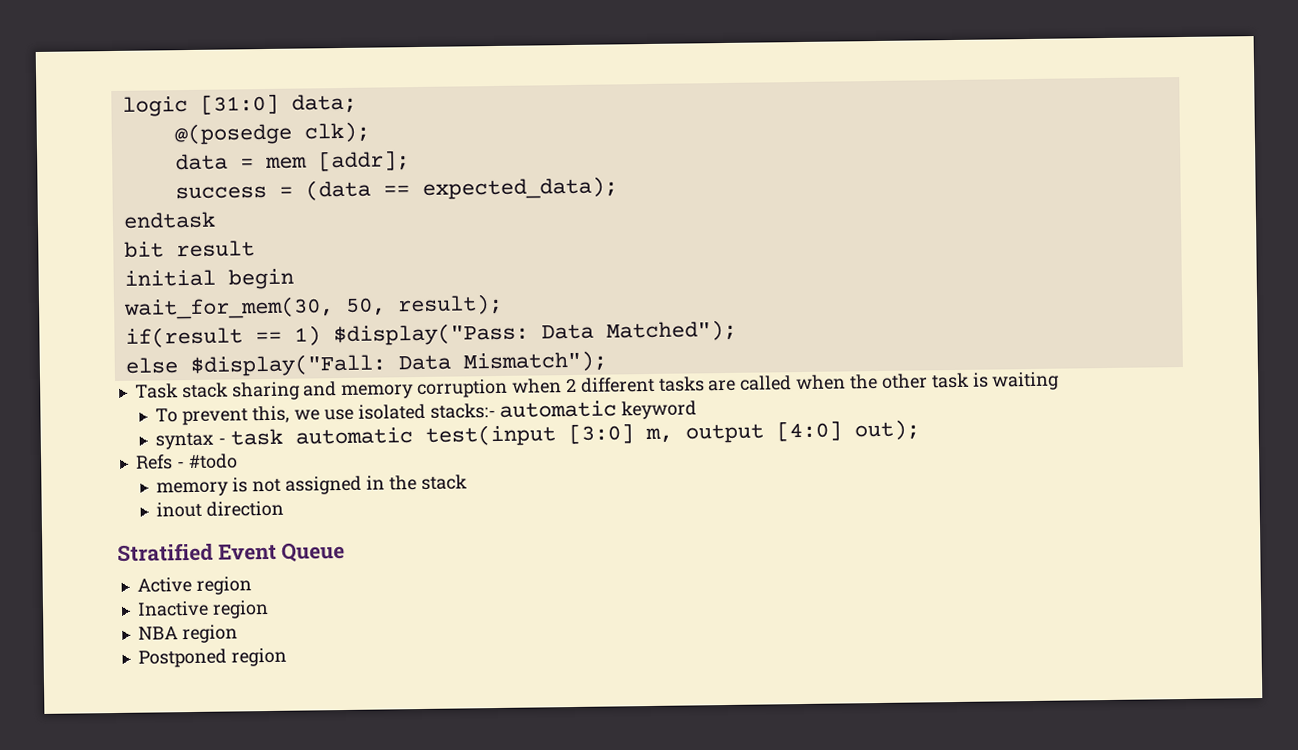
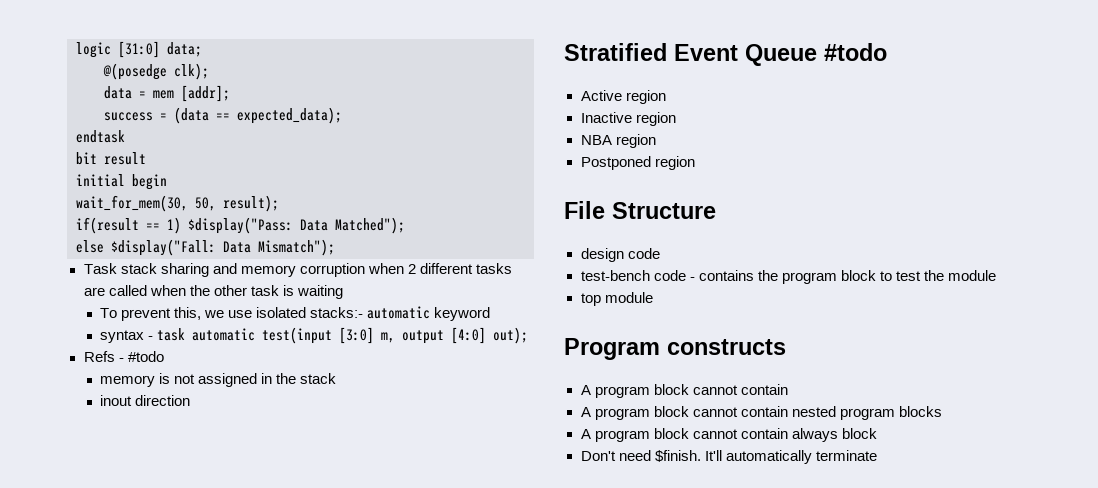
- Stratified Event Queue
+ Stratified Event Queue #todo
+ File Structure
+ design code
+ test-bench code - contains the program block to test the module
+ top module
+ Program constructs
+ A program block cannot contain
+ A program block cannot contain nested program blocks
+ A program block cannot contain always block
+ Don't need $finish. It'll automatically terminate

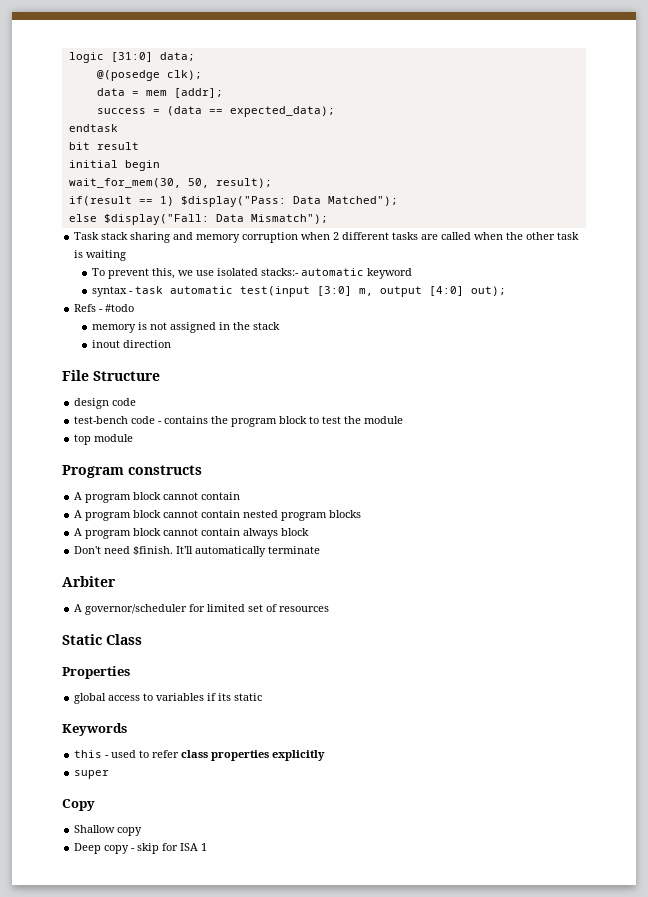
- Stratified Event Queue #todo
- Active region
- Inactive region
- NBA region
- Postponed region
+ Arbiter
+ A governor/scheduler for limited set of resources
+ Static Class
+ Properties
+ global access to variables if its static
+ Keywords
+ this - used to refer class properties explicitly
+ super
+ Copy
+ Shallow copy
+ Deep copy - skip for ISA 1

